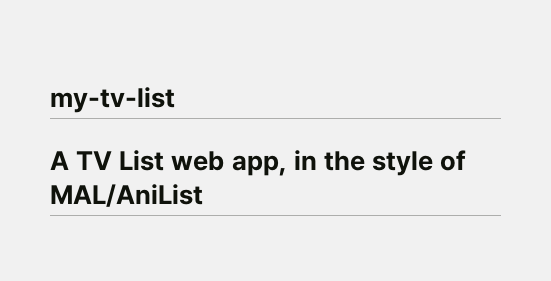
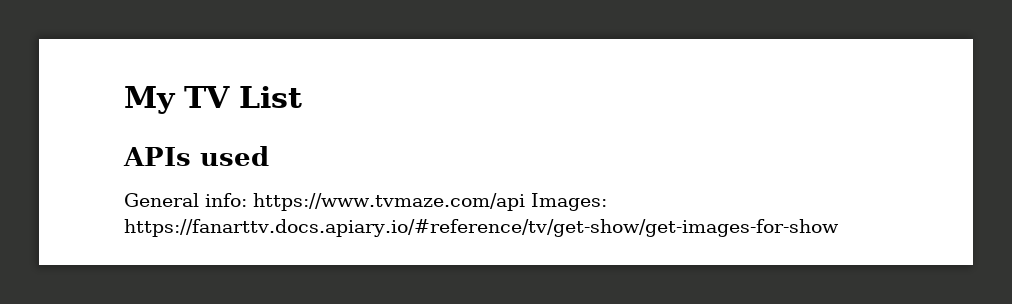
- my-tv-list
- A TV List web app, in the style of MAL/AniList
+ My TV List
+ APIs used
+ General info: https://www.tvmaze.com/api Images: https://fanarttv.docs.apiary.io/#reference/tv/get-show/get-images-for-show

